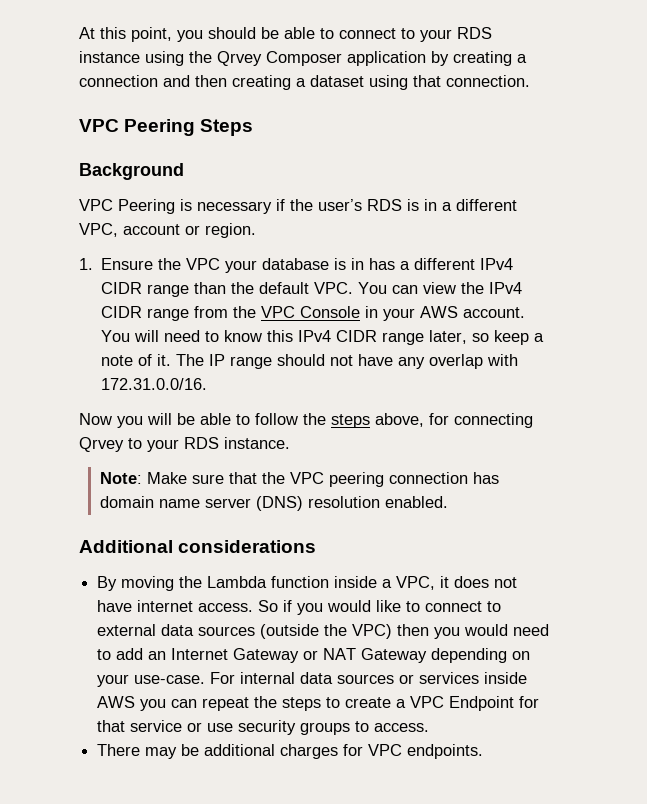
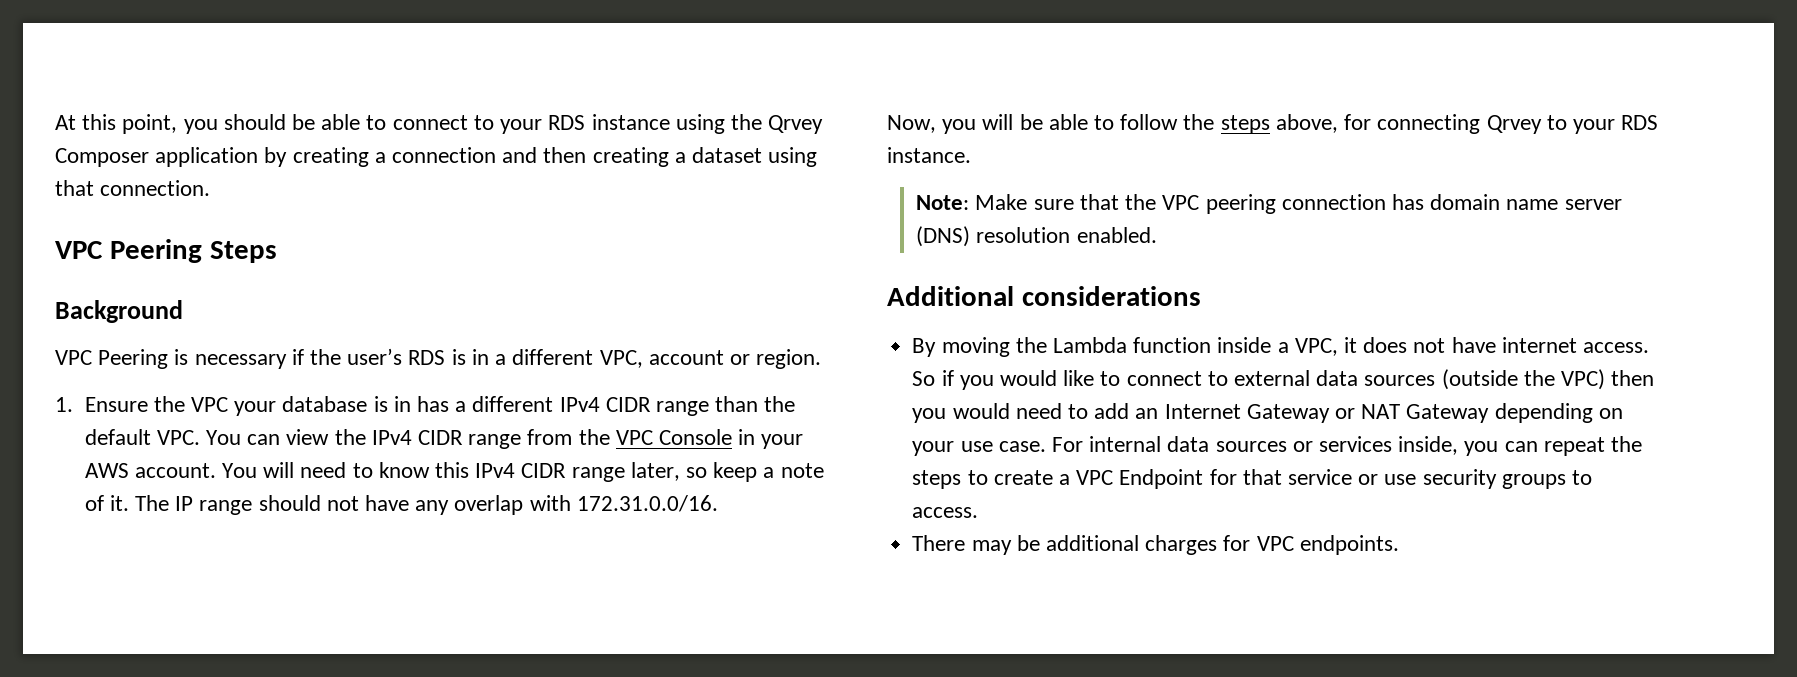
- Now you will be able to follow the steps above, for connecting Qrvey to your RDS instance.
+ Now, you will be able to follow the steps above, for connecting Qrvey to your RDS instance.
- So if you would like to connect to external data sources (outside the VPC) then you would need to add an Internet Gateway or NAT Gateway depending on your use-case.
+ So if you would like to connect to external data sources (outside the VPC) then you would need to add an Internet Gateway or NAT Gateway depending on your use case.
- For internal data sources or services inside AWS you can repeat the steps to create a VPC Endpoint for that service or use security groups to access.
+ For internal data sources or services inside, you can repeat the steps to create a VPC Endpoint for that service or use security groups to access.

